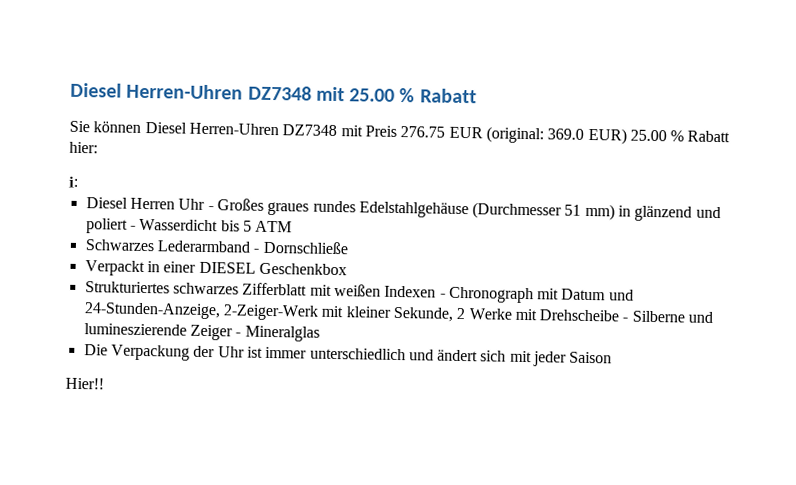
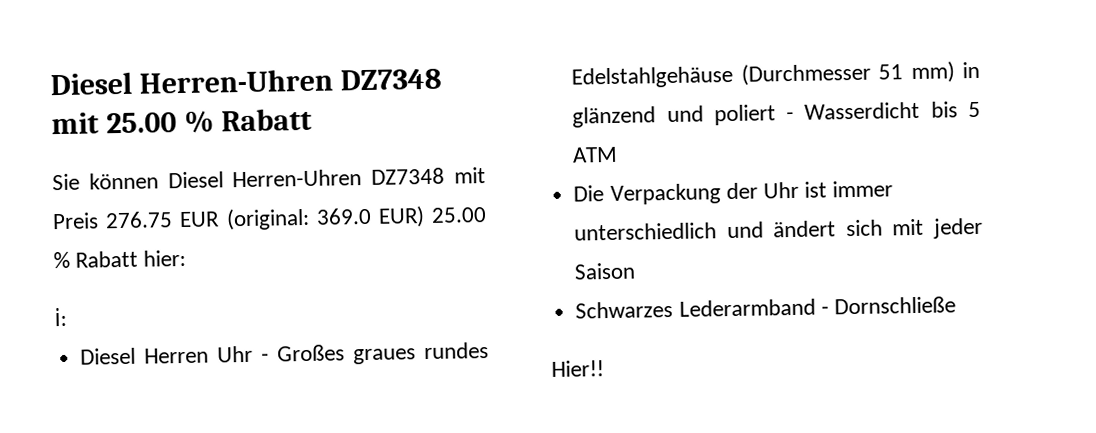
- Schwarzes Lederarmband - Dornschließe
- Verpackt in einer DIESEL Geschenkbox
- Strukturiertes schwarzes Zifferblatt mit weißen Indexen - Chronograph mit Datum und 24-Stunden-Anzeige, 2-Zeiger-Werk mit kleiner Sekunde, 2 Werke mit Drehscheibe - Silberne und lumineszierende Zeiger - Mineralglas
+ Schwarzes Lederarmband - Dornschließe

